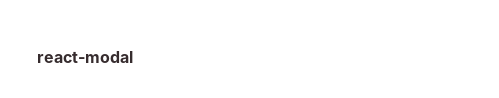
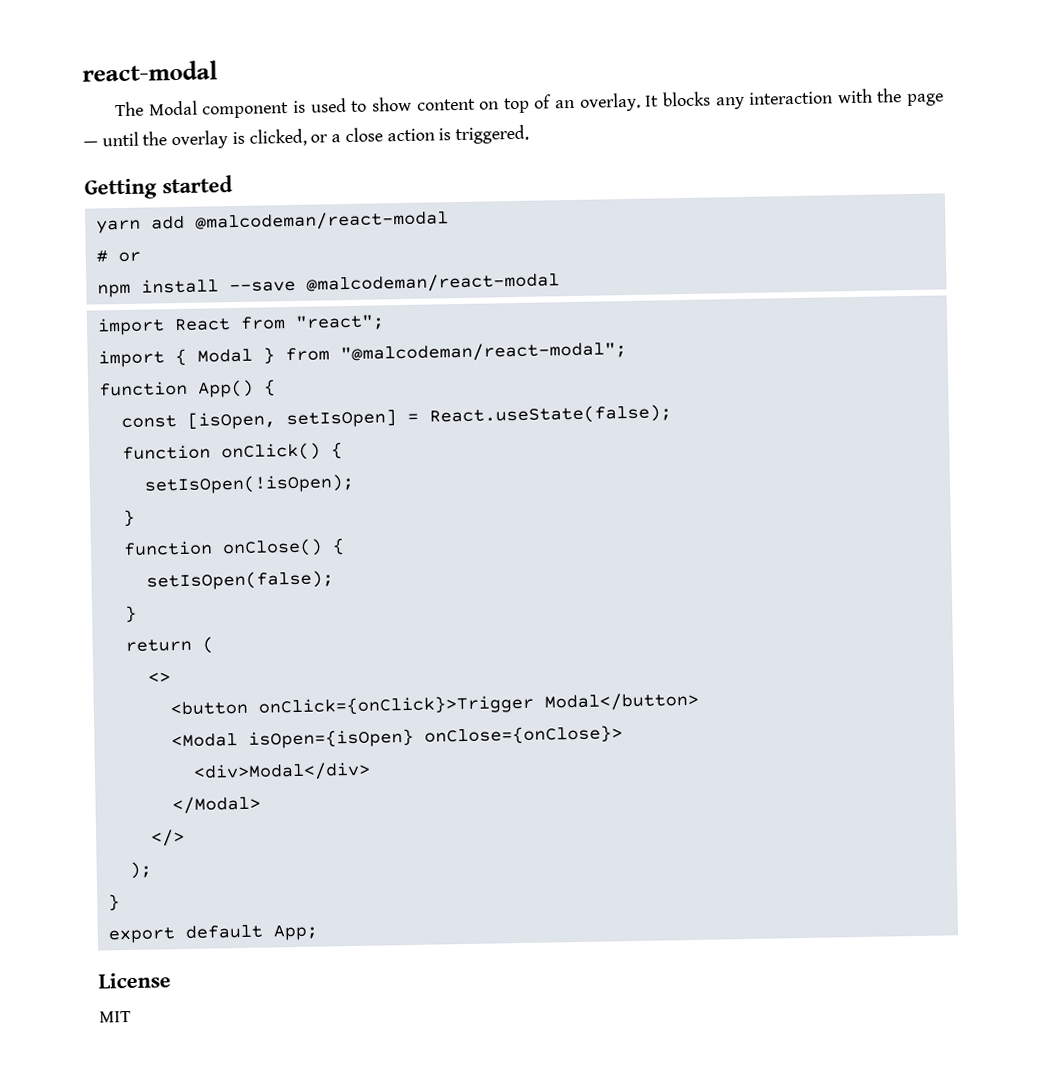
+ The Modal component is used to show content on top of an overlay. It blocks any interaction with the page — until the overlay is clicked, or a close action is triggered.
+ Getting started
+ yarn add @malcodeman/react-modal
+ # or
+ npm install --save @malcodeman/react-modal
+ import React from "react";
+ import { Modal } from "@malcodeman/react-modal";
+ function App() {
+ const [isOpen, setIsOpen] = React.useState(false);
+ function onClick() {
+ setIsOpen(!isOpen);
+ }
+ function onClose() {
+ setIsOpen(false);
+ }
+ return (
+ <>
+ <button onClick={onClick}>Trigger Modal</button>
+ <Modal isOpen={isOpen} onClose={onClose}>
+ <div>Modal</div>
+ </Modal>
+ </>
+ );
+ }
+ export default App;
+ License
+ MIT

